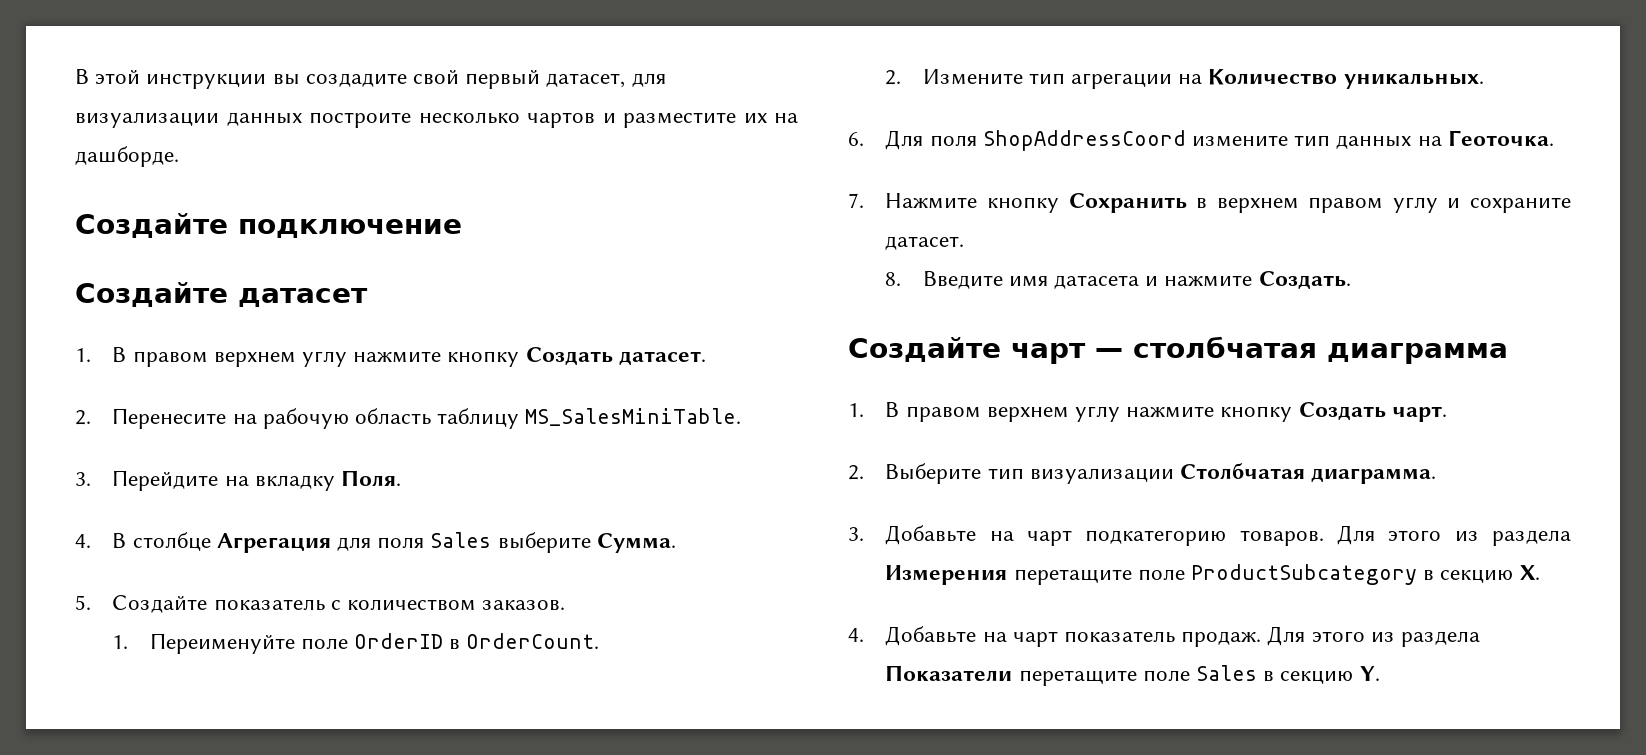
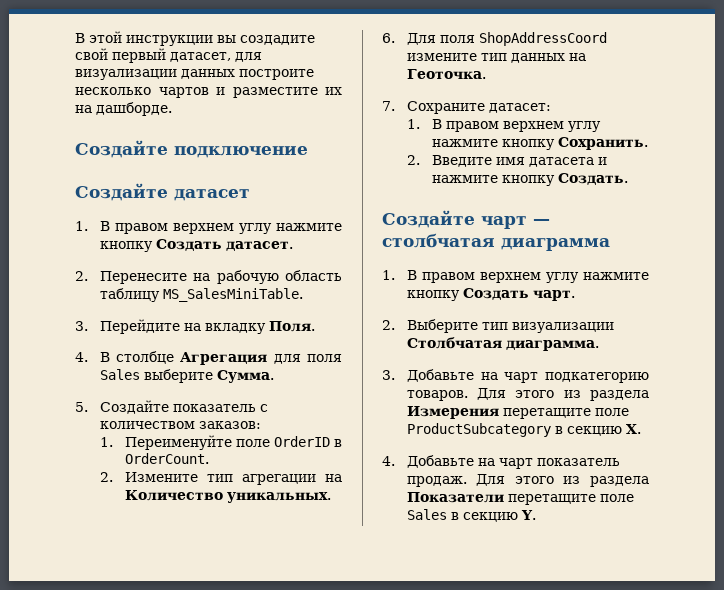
- 5. Создайте показатель с количеством заказов.
+ 5. Создайте показатель с количеством заказов:
- 7. Нажмите кнопку Сохранить в верхнем правом углу и сохраните датасет.
- 8. Введите имя датасета и нажмите Создать.
+ 7. Сохраните датасет:
+ 1. В правом верхнем углу нажмите кнопку Сохранить.
+ 2. Введите имя датасета и нажмите кнопку Создать.

